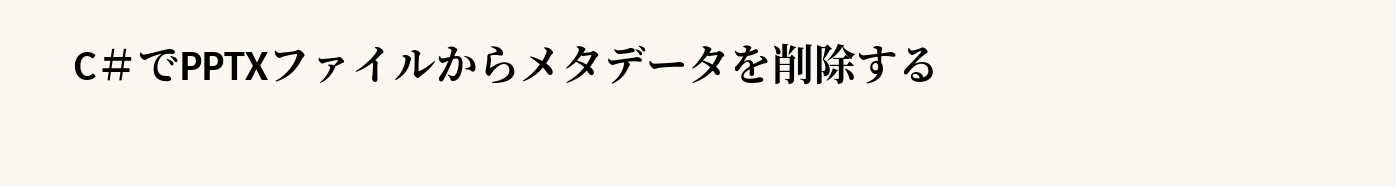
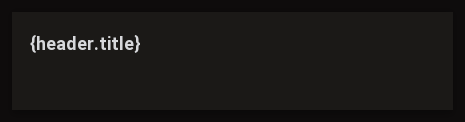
- C＃でPPTXファイルからメタデータを削除する
+ {header.title}

